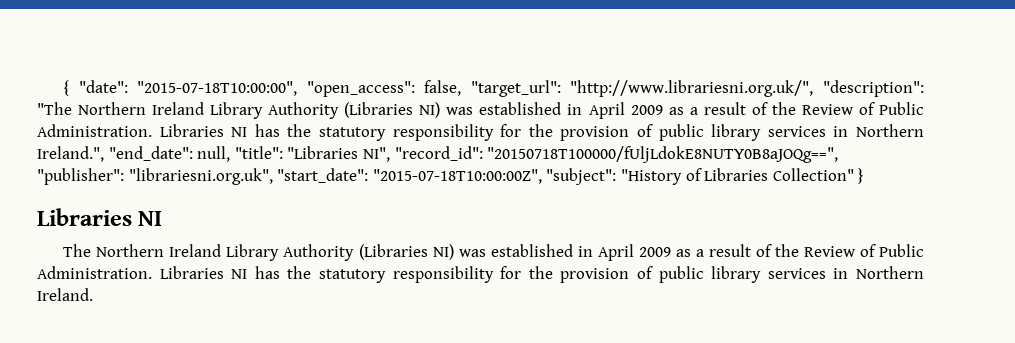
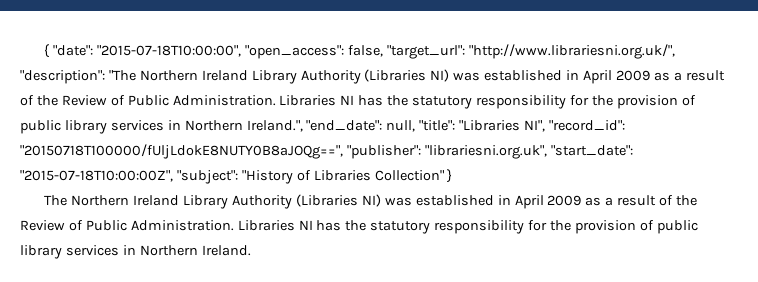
  Libraries NI has the statutory responsibility for the provision of public library services in Northern Ireland.", "end_date": null, "title": "Libraries NI", "record_id": "20150718T100000/fUljLdokE8NUTY0B8aJOQg==", "publisher": "librariesni.org.uk", "start_date": "2015-07-18T10:00:00Z", "subject": "History of Libraries Collection" }
- Libraries NI

